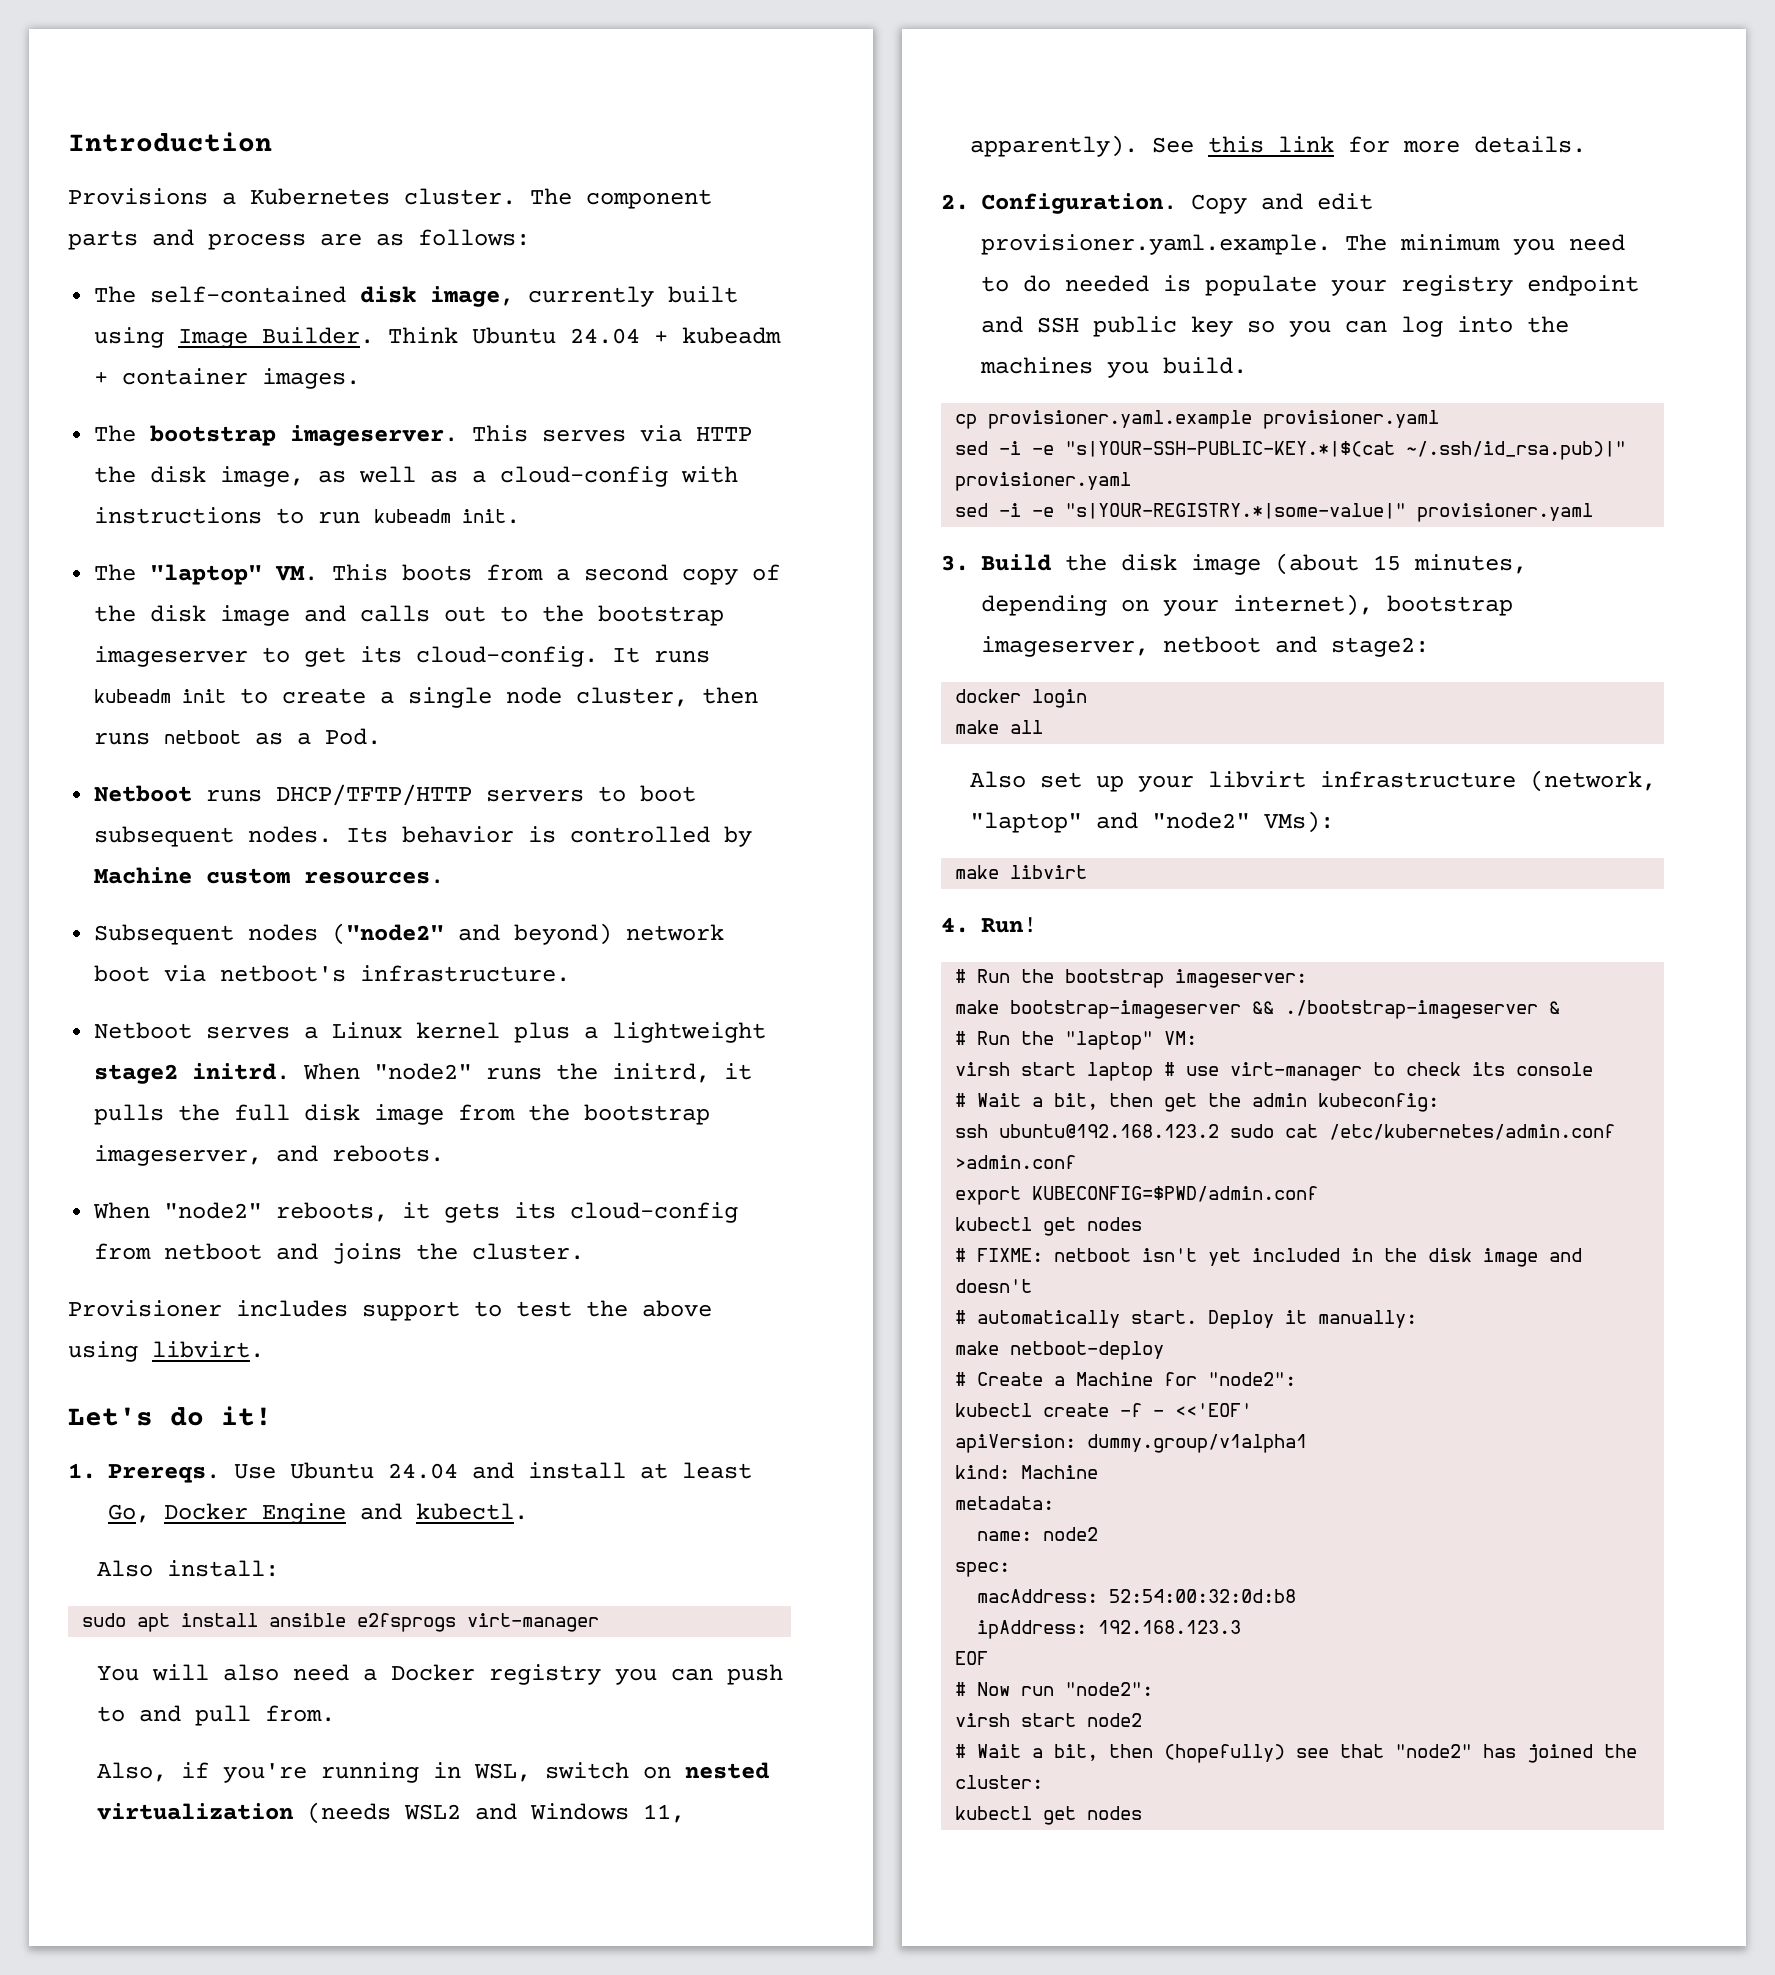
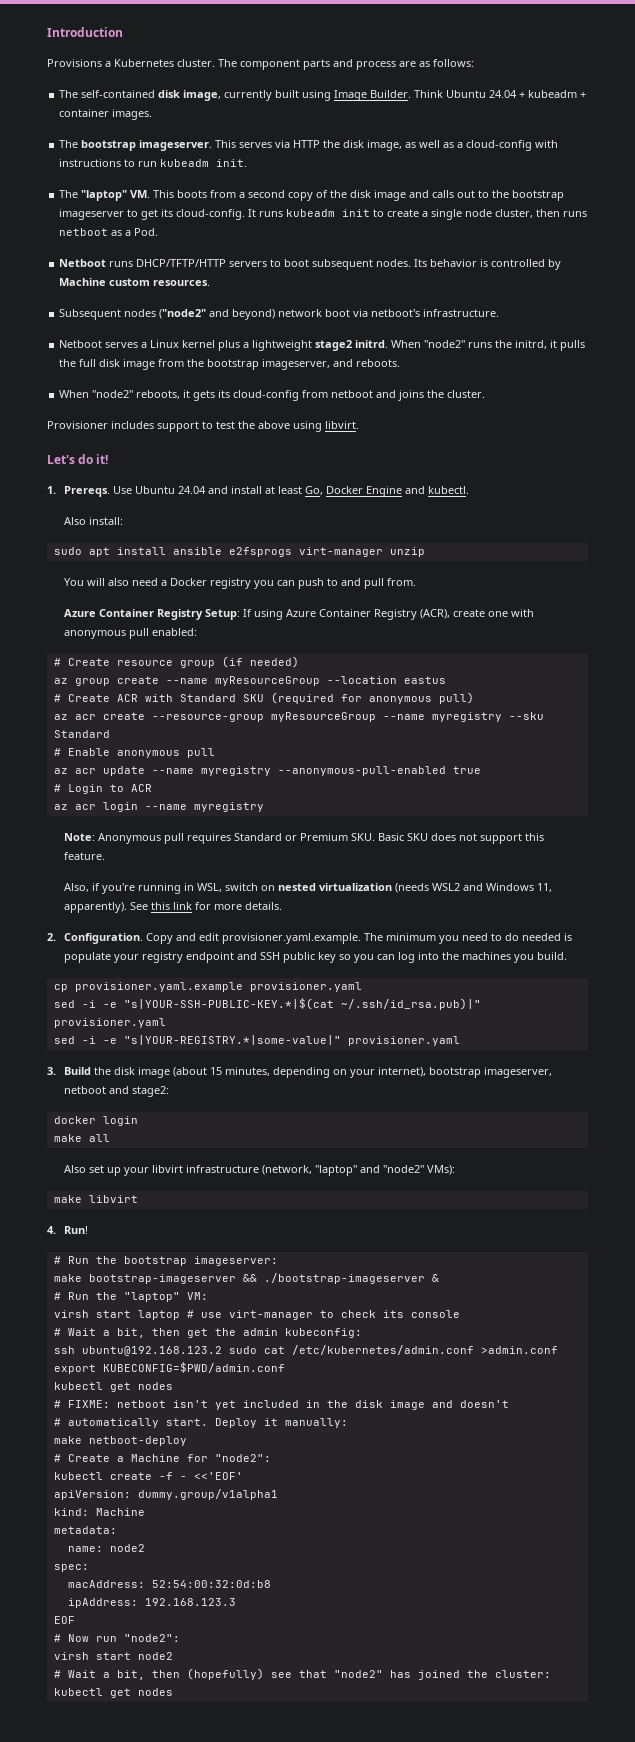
- sudo apt install ansible e2fsprogs virt-manager
+ sudo apt install ansible e2fsprogs virt-manager unzip
+ Azure Container Registry Setup: If using Azure Container Registry (ACR), create one with anonymous pull enabled:
+ # Create resource group (if needed)
+ az group create --name myResourceGroup --location eastus
+ # Create ACR with Standard SKU (required for anonymous pull)
+ az acr create --resource-group myResourceGroup --name myregistry --sku Standard
+ # Enable anonymous pull
+ az acr update --name myregistry --anonymous-pull-enabled true
+ # Login to ACR
+ az acr login --name myregistry
+ Note: Anonymous pull requires Standard or Premium SKU. Basic SKU does not support this feature.

